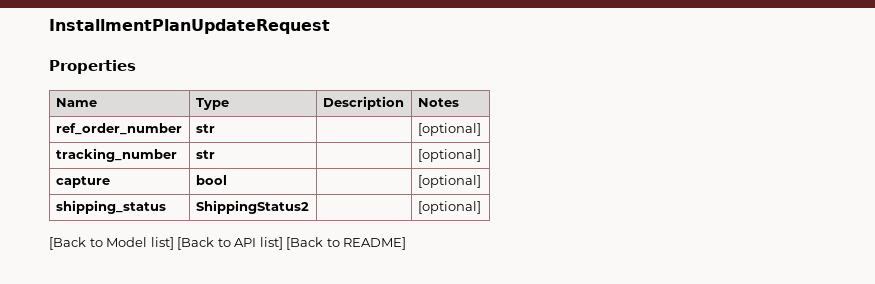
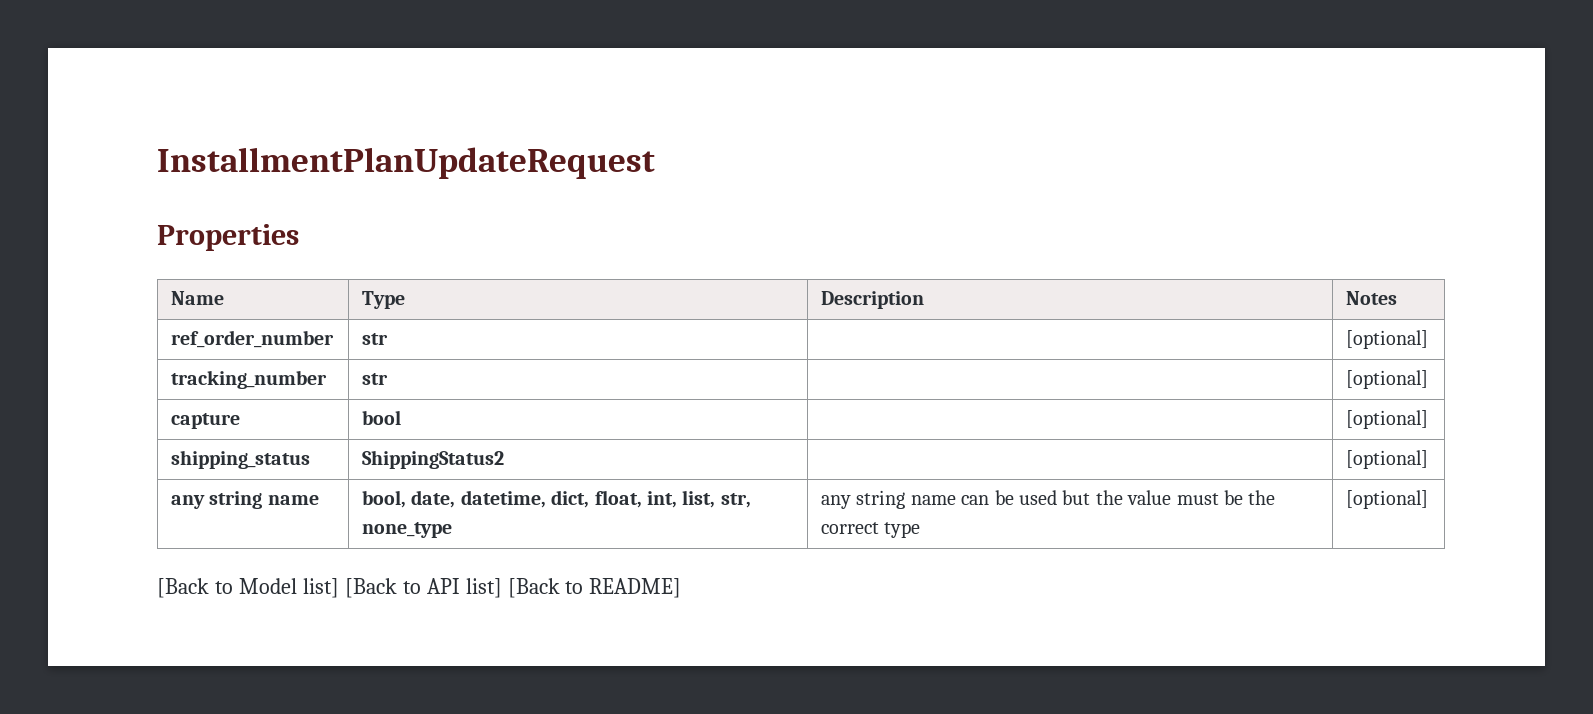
+ any string name | bool, date, datetime, dict, float, int, list, str, none_type | any string name can be used but the value must be the correct type | [optional]

